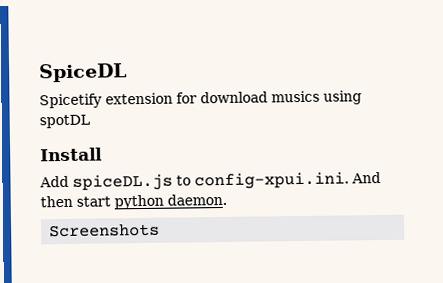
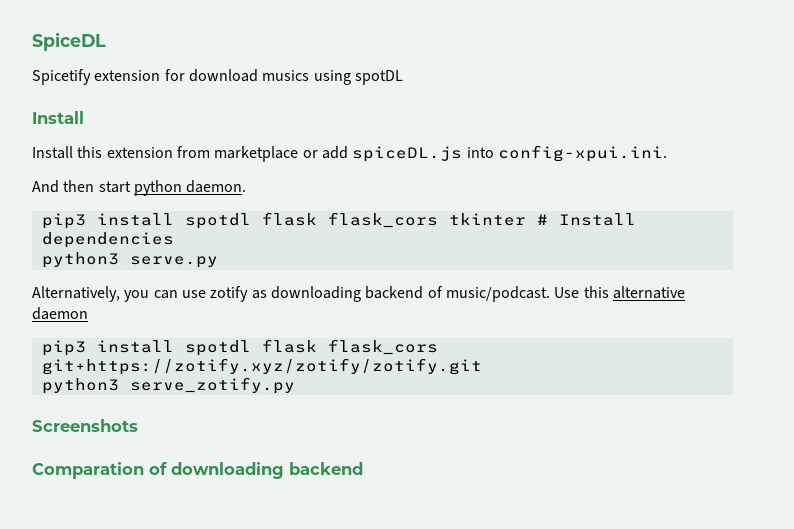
- Add spiceDL.js to config-xpui.ini. And then start python daemon.
+ Install this extension from marketplace or add spiceDL.js into config-xpui.ini.
+ And then start python daemon.
+ pip3 install spotdl flask flask_cors tkinter # Install dependencies
+ python3 serve.py
+ Alternatively, you can use zotify as downloading backend of music/podcast. Use this alternative daemon
+ pip3 install spotdl flask flask_cors git+https://zotify.xyz/zotify/zotify.git
+ python3 serve_zotify.py
  Screenshots
+ Comparation of downloading backend

